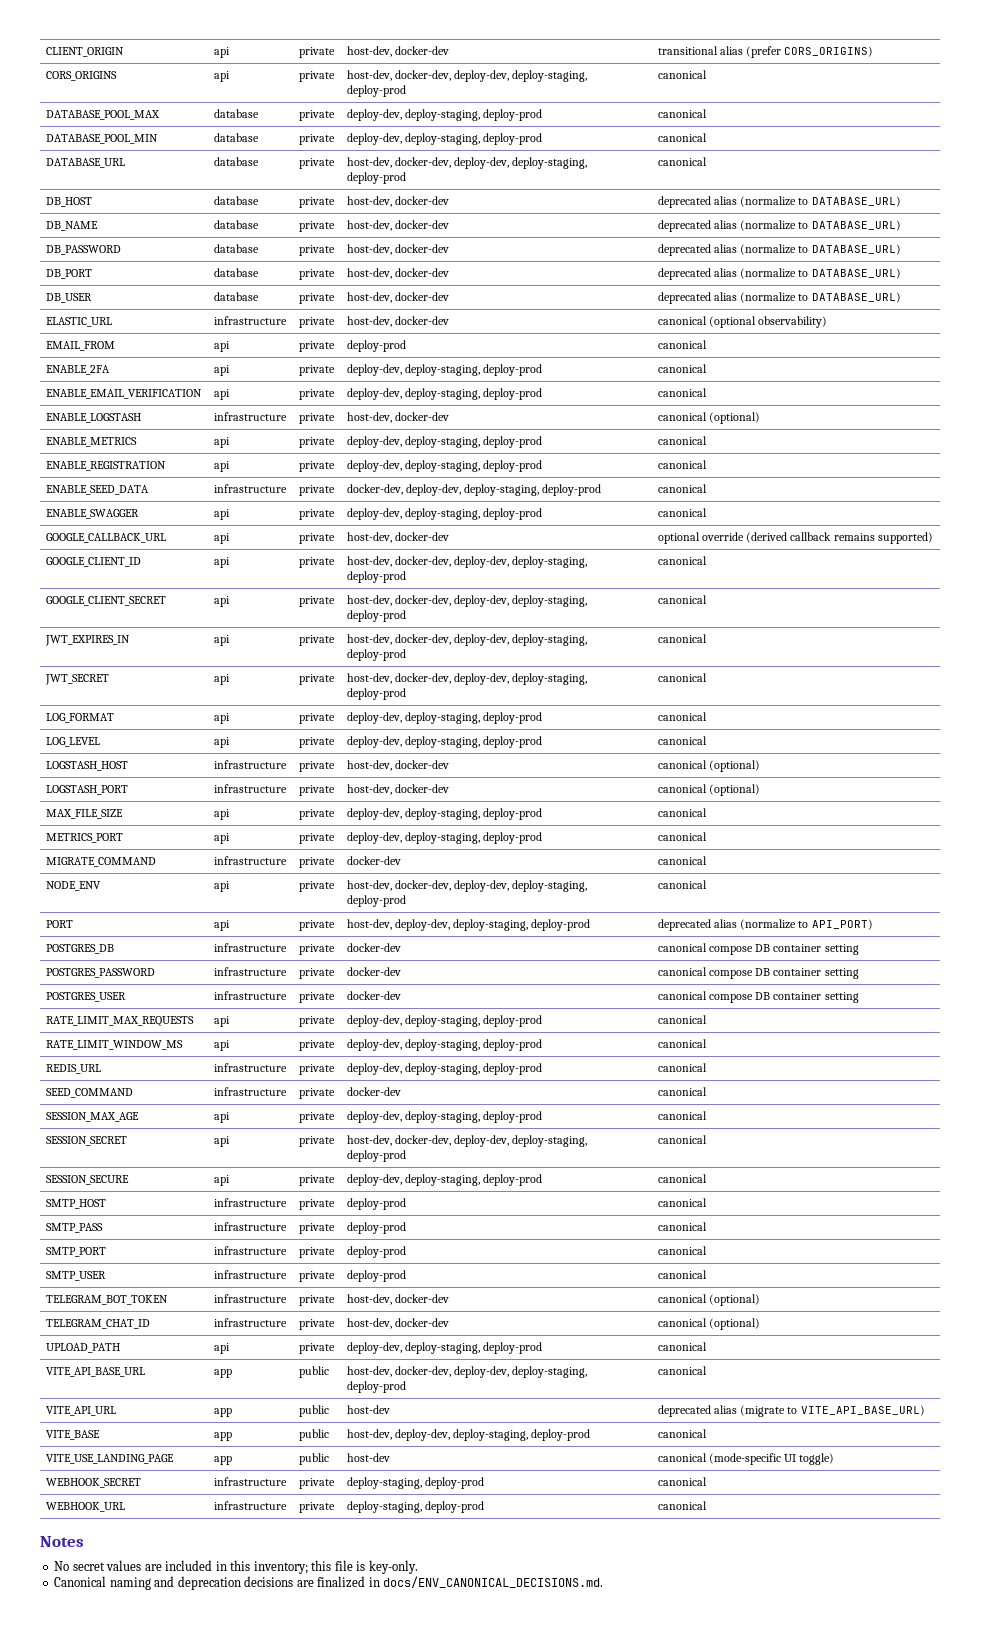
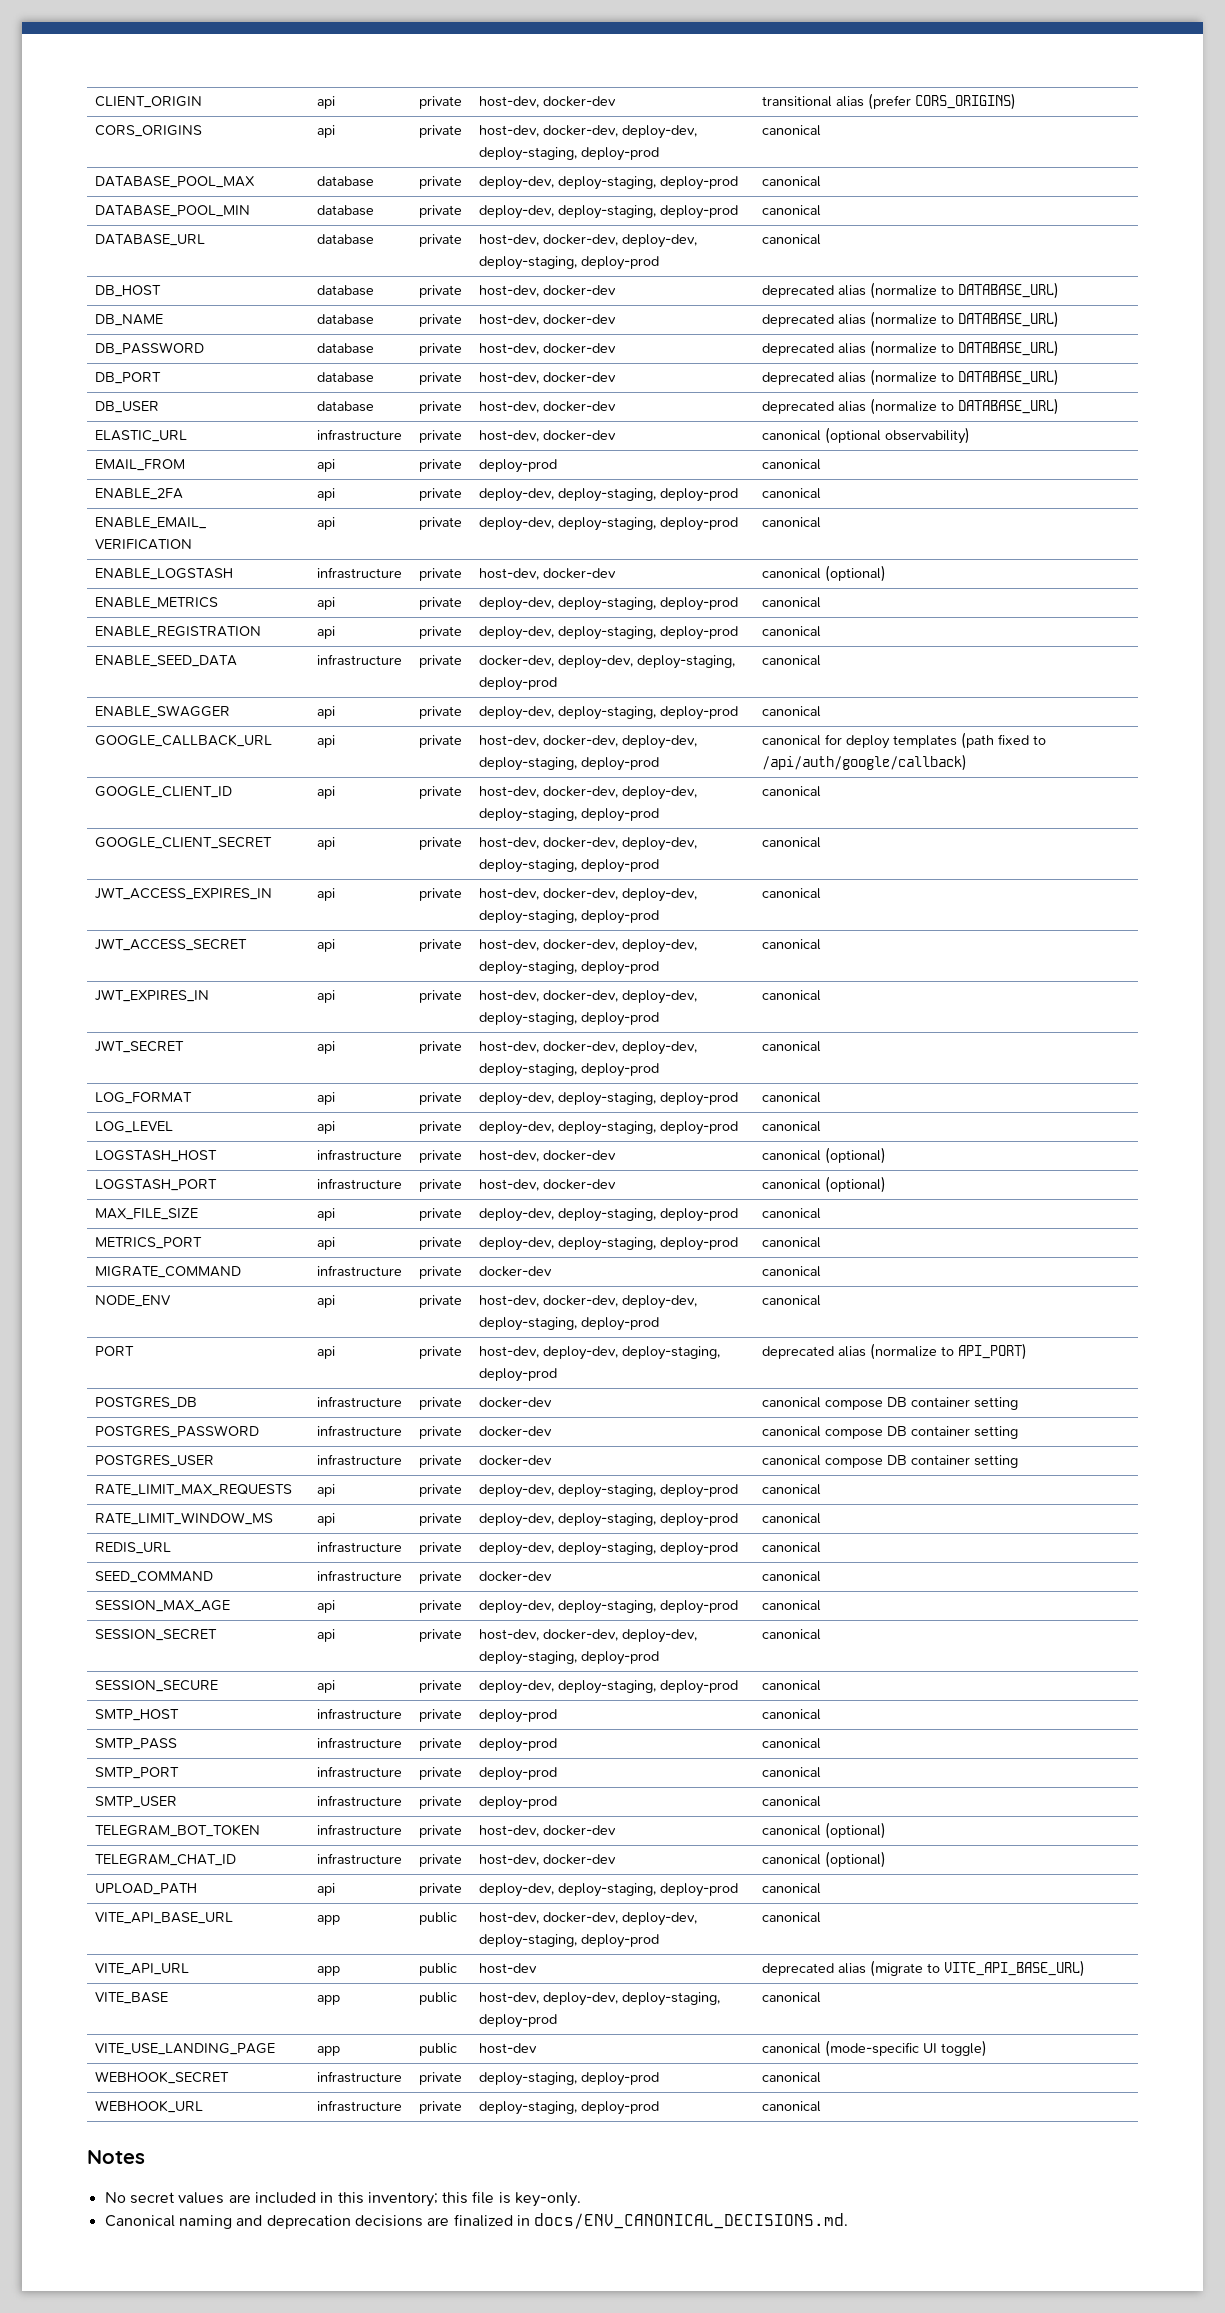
- GOOGLE_CALLBACK_URL | api | private | host-dev, docker-dev | optional override (derived callback remains supported)
+ GOOGLE_CALLBACK_URL | api | private | host-dev, docker-dev, deploy-dev, deploy-staging, deploy-prod | canonical for deploy templates (path fixed to /api/auth/google/callback)
+ JWT_ACCESS_EXPIRES_IN | api | private | host-dev, docker-dev, deploy-dev, deploy-staging, deploy-prod | canonical
+ JWT_ACCESS_SECRET | api | private | host-dev, docker-dev, deploy-dev, deploy-staging, deploy-prod | canonical

